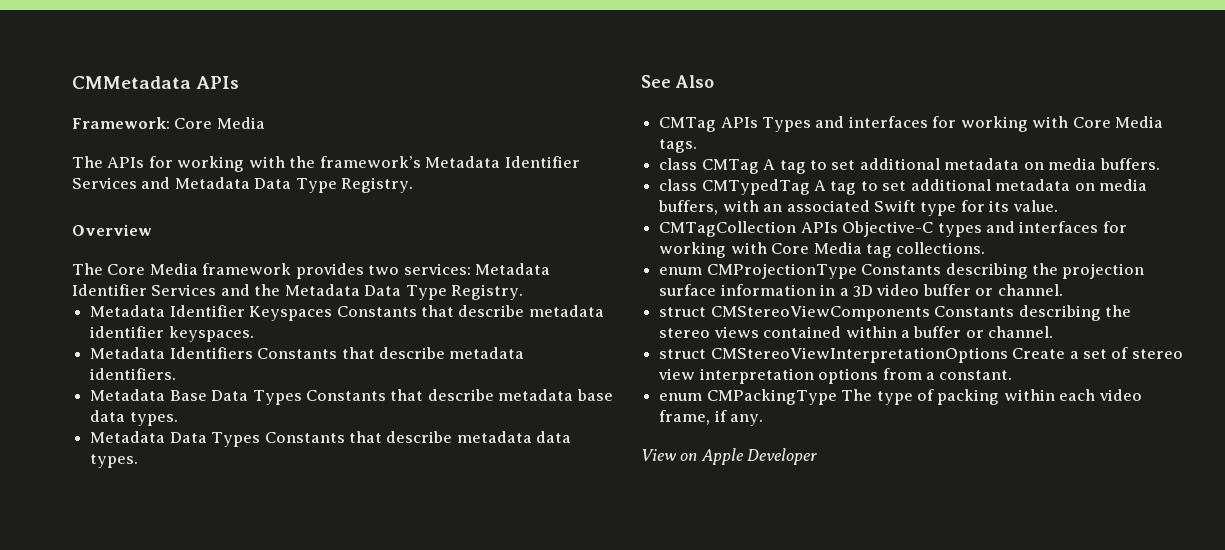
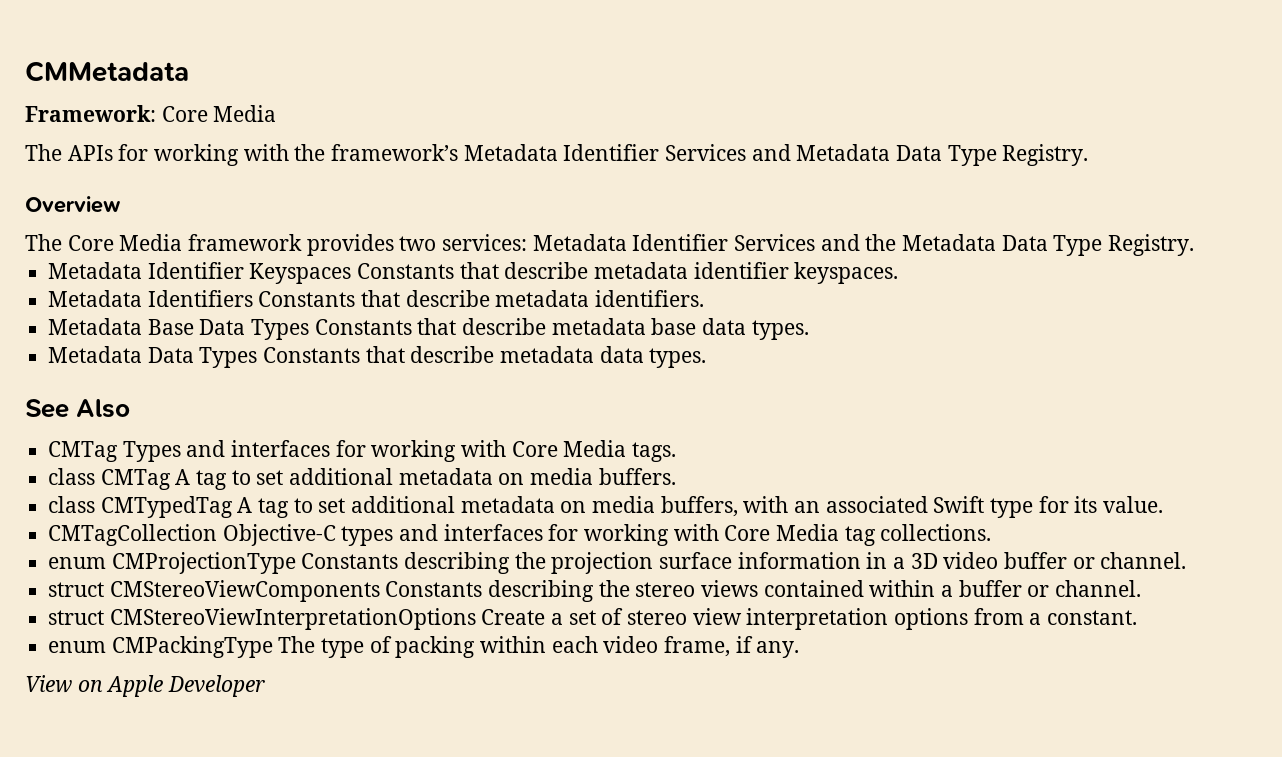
- CMMetadata APIs
+ CMMetadata
- CMTag APIs Types and interfaces for working with Core Media tags.
+ CMTag Types and interfaces for working with Core Media tags.
- CMTagCollection APIs Objective-C types and interfaces for working with Core Media tag collections.
+ CMTagCollection Objective-C types and interfaces for working with Core Media tag collections.

